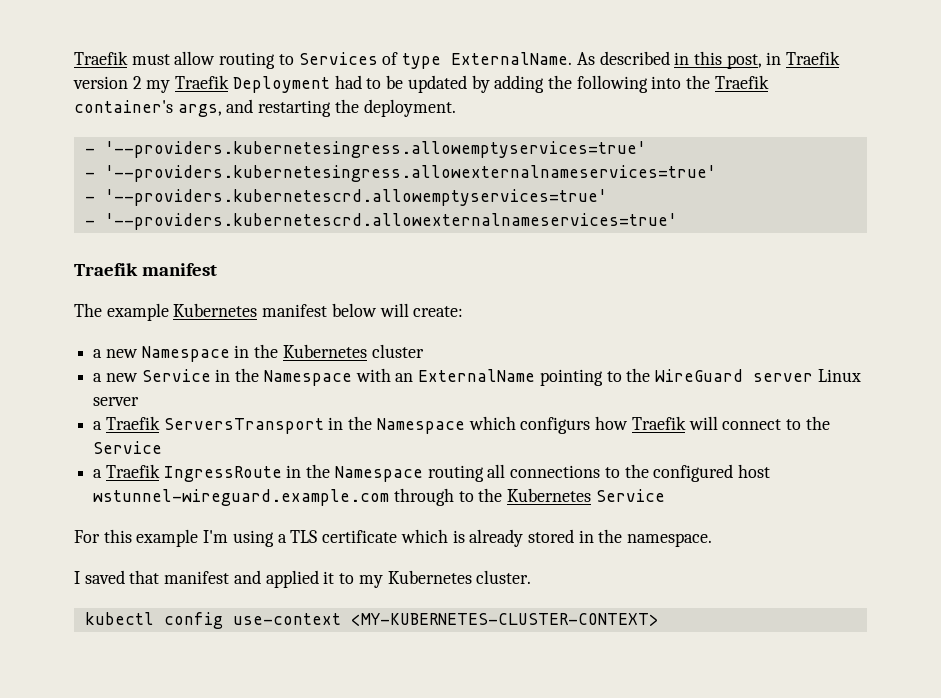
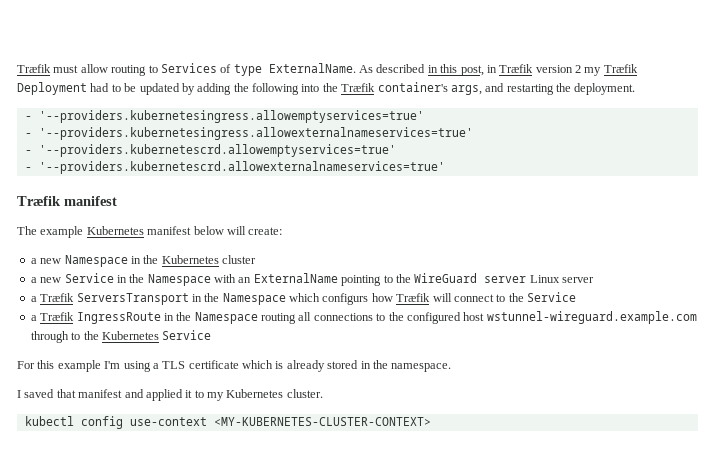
- Traefik must allow routing to Services of type ExternalName.
+ Træfik must allow routing to Services of type ExternalName.
- As described in this post, in Traefik version 2 my Traefik Deployment had to be updated by adding the following into the Traefik container's args, and restarting the deployment.
+ As described in this post, in Træfik version 2 my Træfik Deployment had to be updated by adding the following into the Træfik container's args, and restarting the deployment.
- Traefik manifest
+ Træfik manifest
- a Traefik ServersTransport in the Namespace which configurs how Traefik will connect to the Service
+ a Træfik ServersTransport in the Namespace which configurs how Træfik will connect to the Service
- a Traefik IngressRoute in the Namespace routing all connections to the configured host wstunnel-wireguard.example.com through to the Kubernetes Service
+ a Træfik IngressRoute in the Namespace routing all connections to the configured host wstunnel-wireguard.example.com through to the Kubernetes Service

